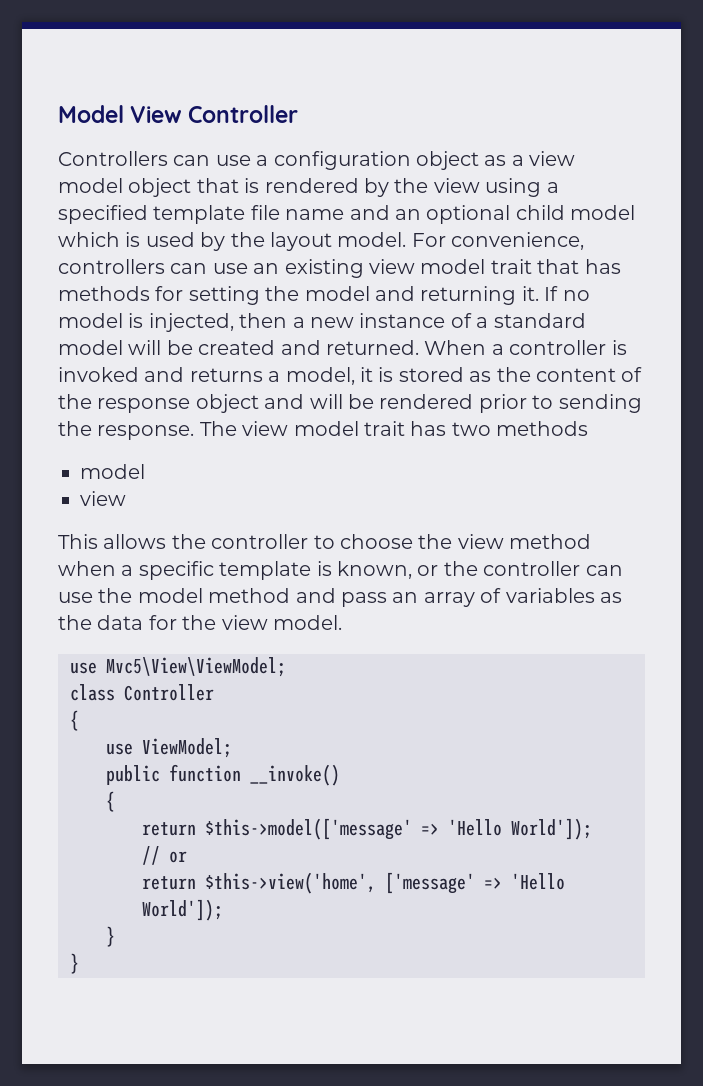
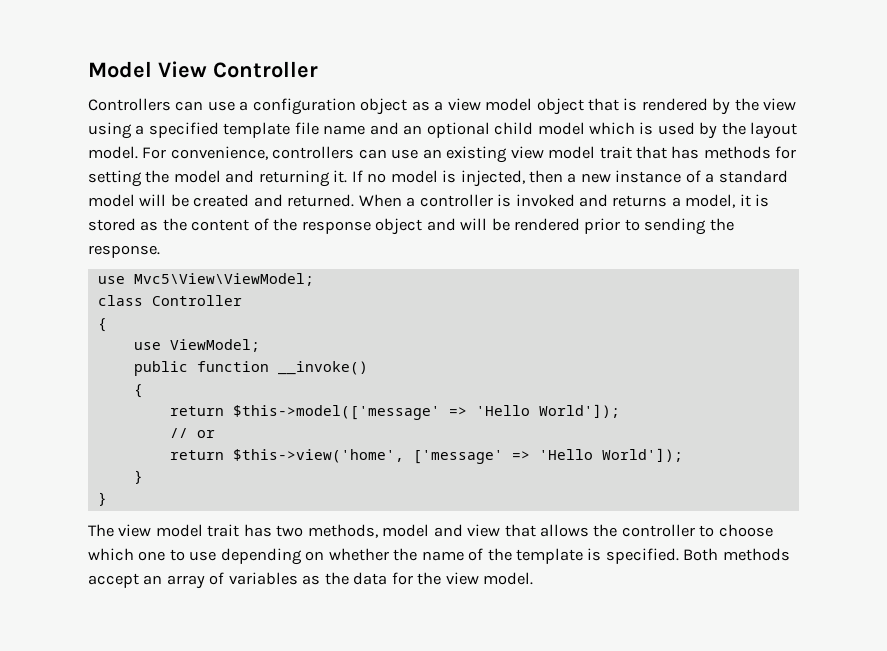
- The view model trait has two methods
- model
- view
- This allows the controller to choose the view method when a specific template is known, or the controller can use the model method and pass an array of variables as the data for the view model.
+ The view model trait has two methods, model and view that allows the controller to choose which one to use depending on whether the name of the template is specified. Both methods accept an array of variables as the data for the view model.

